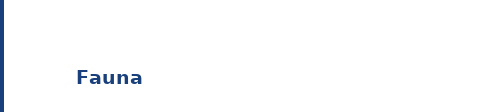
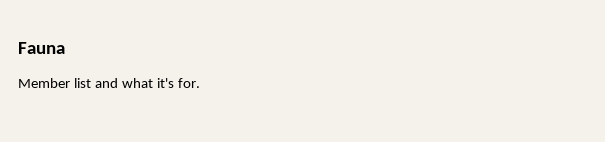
+ Member list and what it's for.

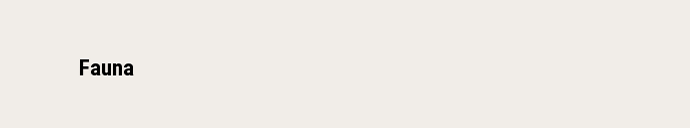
- Member list and what it's for.

